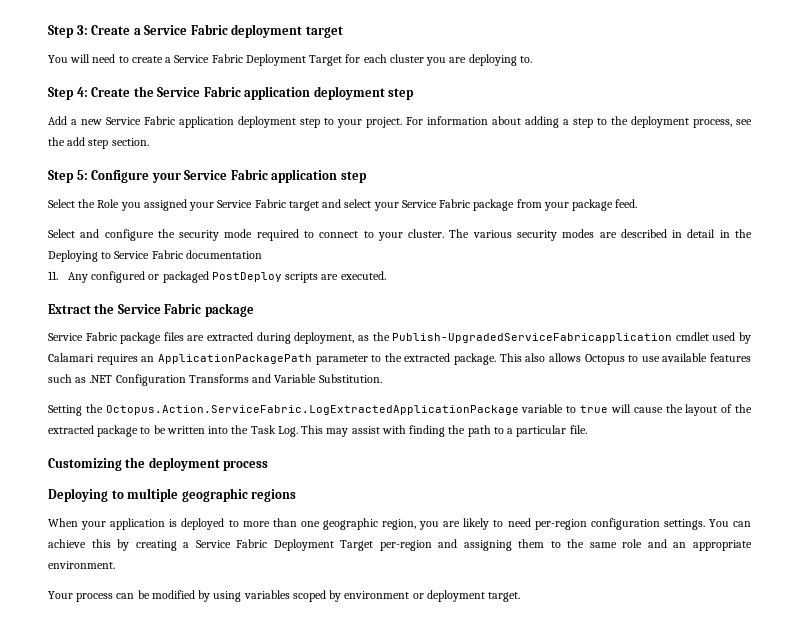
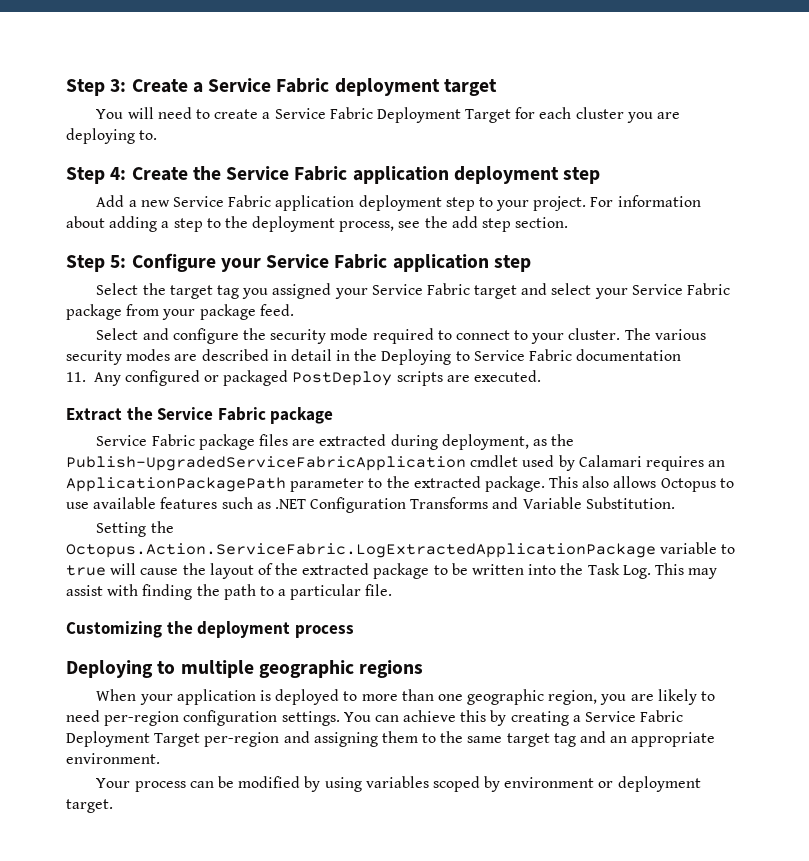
- Select the Role you assigned your Service Fabric target and select your Service Fabric package from your package feed.
+ Select the target tag you assigned your Service Fabric target and select your Service Fabric package from your package feed.
- Service Fabric package files are extracted during deployment, as the Publish-UpgradedServiceFabricapplication cmdlet used by Calamari requires an ApplicationPackagePath parameter to the extracted package.
+ Service Fabric package files are extracted during deployment, as the Publish-UpgradedServiceFabricApplication cmdlet used by Calamari requires an ApplicationPackagePath parameter to the extracted package.
- You can achieve this by creating a Service Fabric Deployment Target per-region and assigning them to the same role and an appropriate environment.
+ You can achieve this by creating a Service Fabric Deployment Target per-region and assigning them to the same target tag and an appropriate environment.

